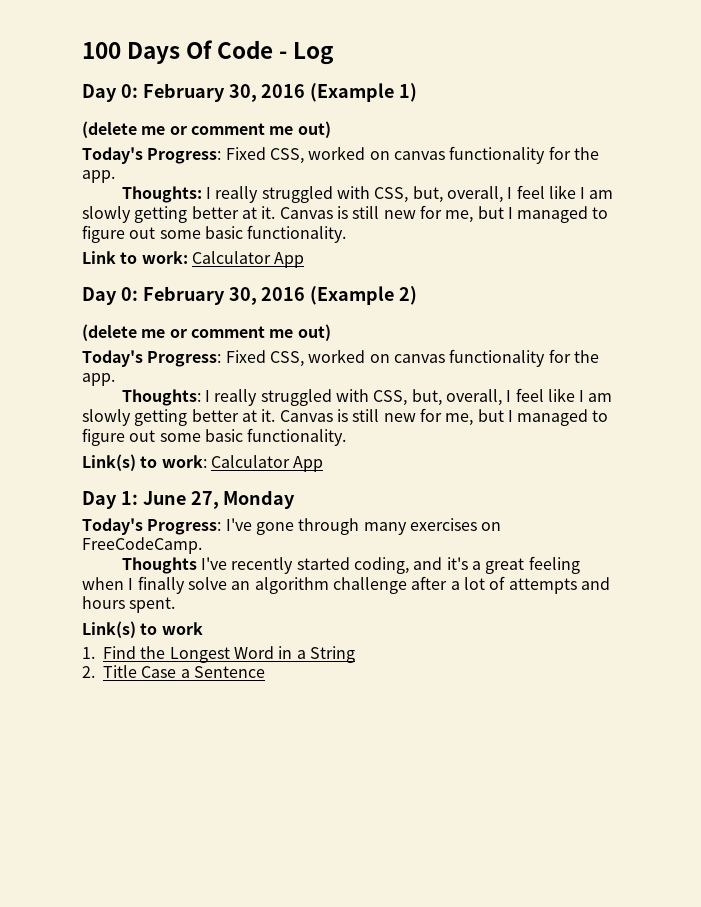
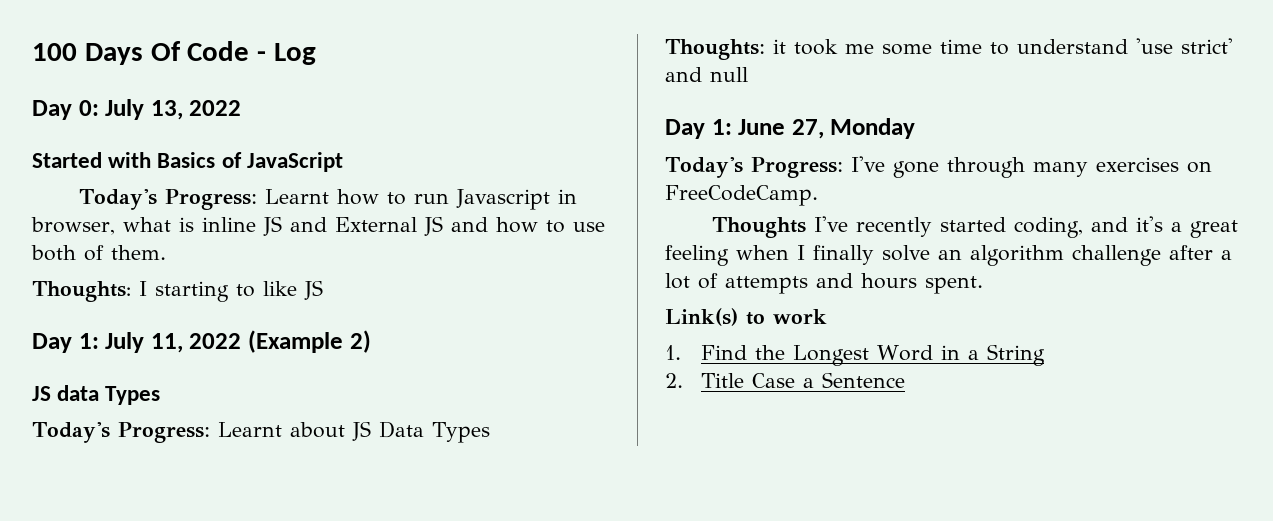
- Day 0: February 30, 2016 (Example 1)
- (delete me or comment me out)
- Today's Progress: Fixed CSS, worked on canvas functionality for the app.
- Thoughts: I really struggled with CSS, but, overall, I feel like I am slowly getting better at it. Canvas is still new for me, but I managed to figure out some basic functionality.
- Link to work: Calculator App
- Day 0: February 30, 2016 (Example 2)
- (delete me or comment me out)
- Today's Progress: Fixed CSS, worked on canvas functionality for the app.
- Thoughts: I really struggled with CSS, but, overall, I feel like I am slowly getting better at it. Canvas is still new for me, but I managed to figure out some basic functionality.
- Link(s) to work: Calculator App
+ Day 0: July 13, 2022
+ Started with Basics of JavaScript
+ Today's Progress: Learnt how to run Javascript in browser, what is inline JS and External JS and how to use both of them.
+ Thoughts: I starting to like JS
+ Day 1: July 11, 2022 (Example 2)
+ JS data Types
+ Today's Progress: Learnt about JS Data Types
+ Thoughts: it took me some time to understand 'use strict' and null

